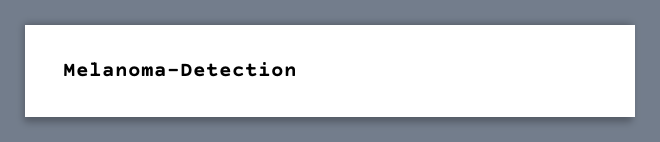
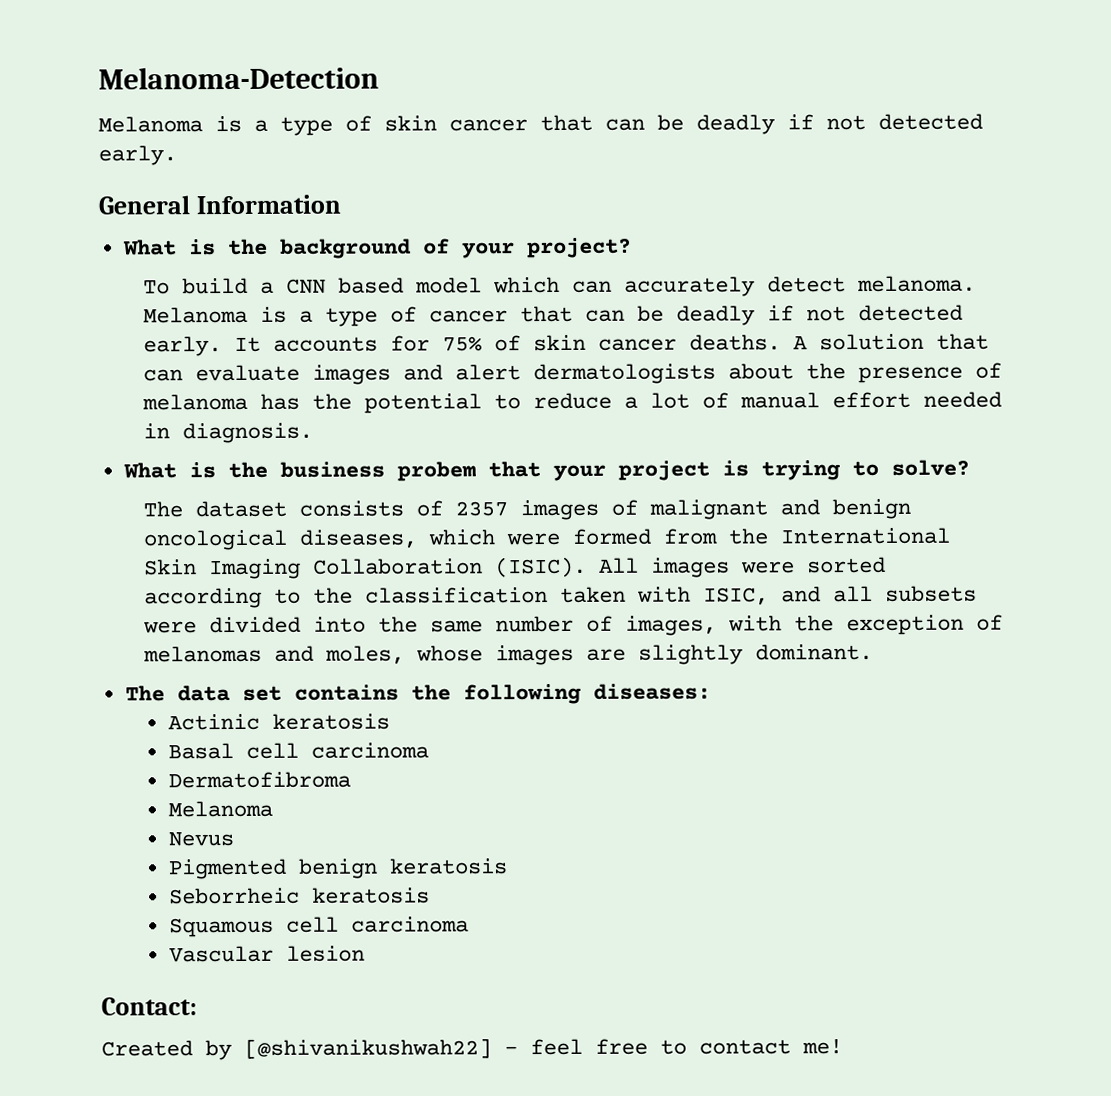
+ Melanoma is a type of skin cancer that can be deadly if not detected early.
+ General Information
+ What is the background of your project?
+ To build a CNN based model which can accurately detect melanoma. Melanoma is a type of cancer that can be deadly if not detected early. It accounts for 75% of skin cancer deaths. A solution that can evaluate images and alert dermatologists about the presence of melanoma has the potential to reduce a lot of manual effort needed in diagnosis.
+ What is the business probem that your project is trying to solve?
+ The dataset consists of 2357 images of malignant and benign oncological diseases, which were formed from the International Skin Imaging Collaboration (ISIC). All images were sorted according to the classification taken with ISIC, and all subsets were divided into the same number of images, with the exception of melanomas and moles, whose images are slightly dominant.
+ The data set contains the following diseases:
+ Actinic keratosis
+ Basal cell carcinoma
+ Dermatofibroma
+ Melanoma
+ Nevus
+ Pigmented benign keratosis
+ Seborrheic keratosis
+ Squamous cell carcinoma
+ Vascular lesion
+ Contact:
+ Created by [@shivanikushwah22] - feel free to contact me!

